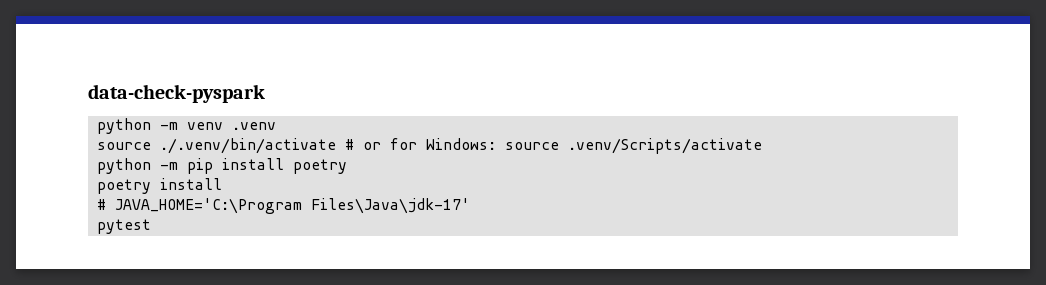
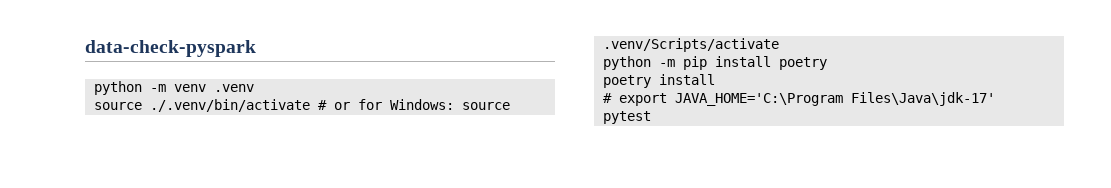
- # JAVA_HOME='C:\Program Files\Java\jdk-17'
+ # export JAVA_HOME='C:\Program Files\Java\jdk-17'

